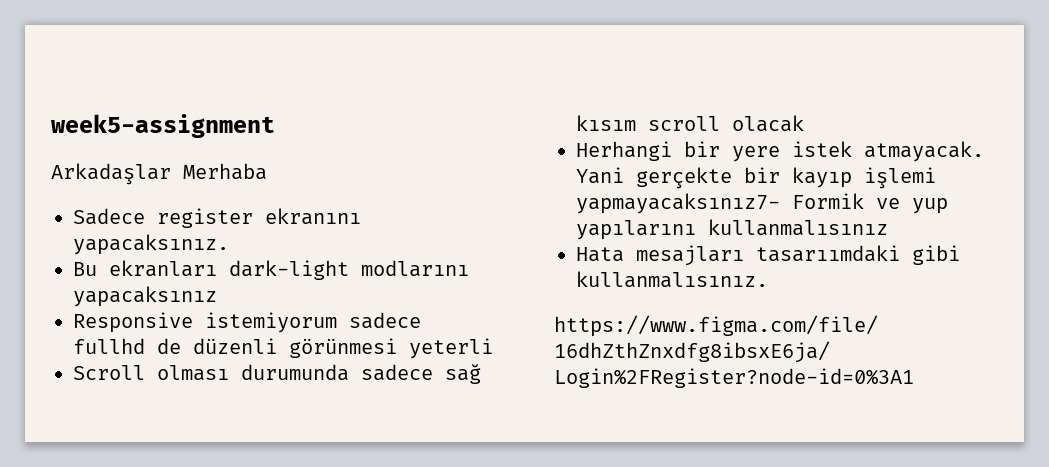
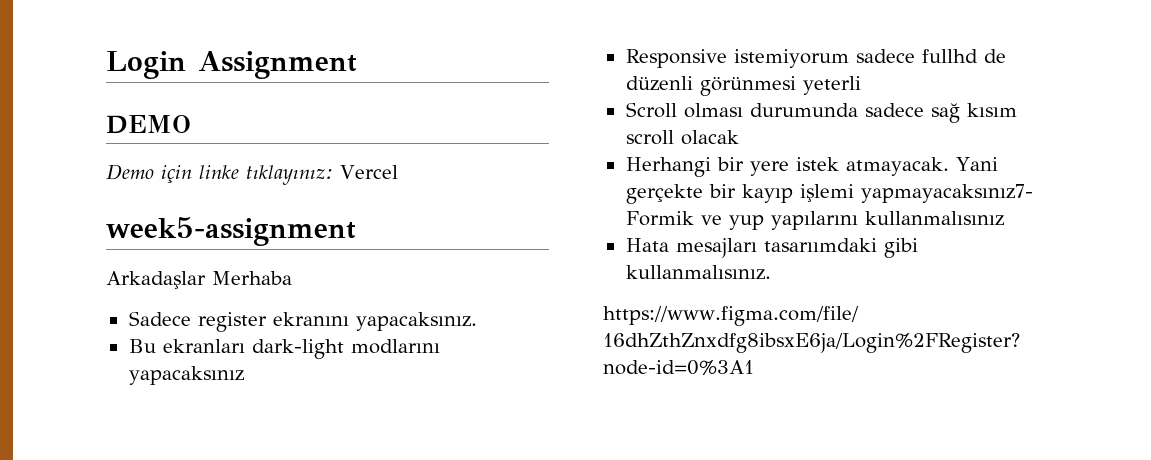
+ Login Assignment
+ DEMO
+ Demo için linke tıklayınız: Vercel

